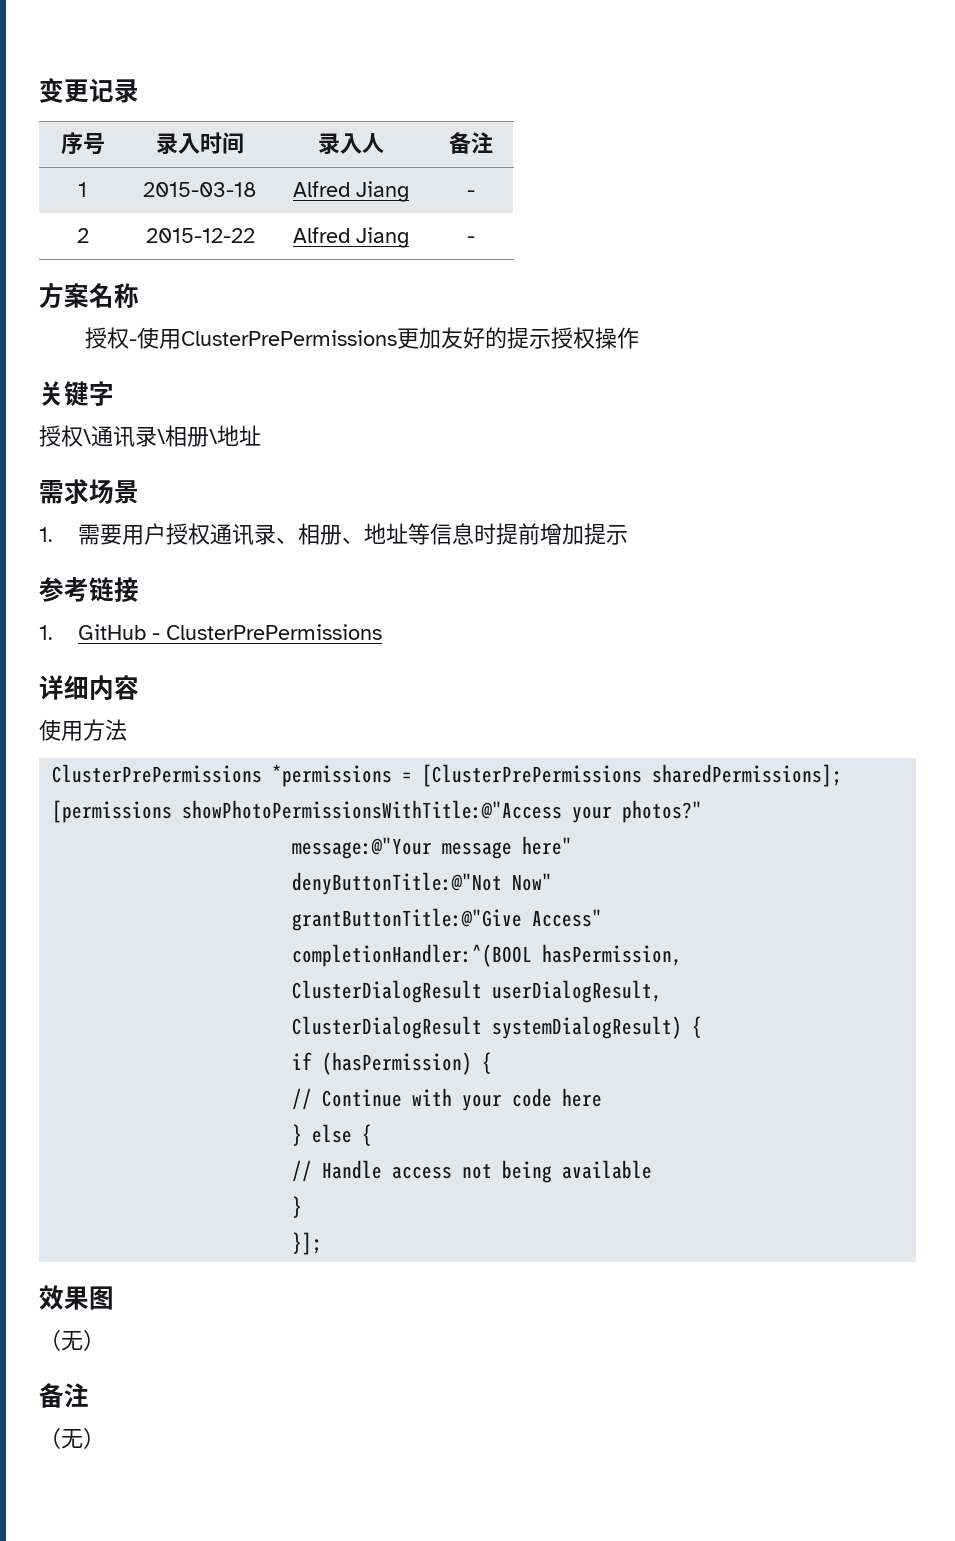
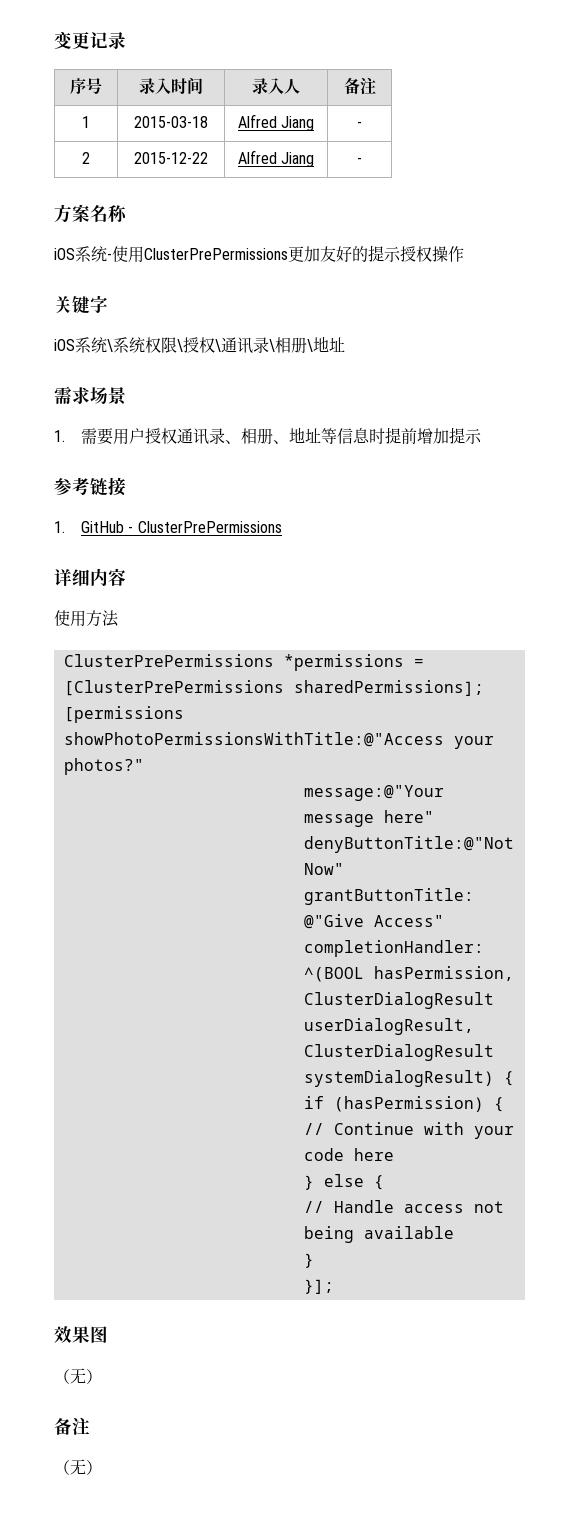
- 授权-使用ClusterPrePermissions更加友好的提示授权操作
+ iOS系统-使用ClusterPrePermissions更加友好的提示授权操作
- 授权\通讯录\相册\地址
+ iOS系统\系统权限\授权\通讯录\相册\地址

